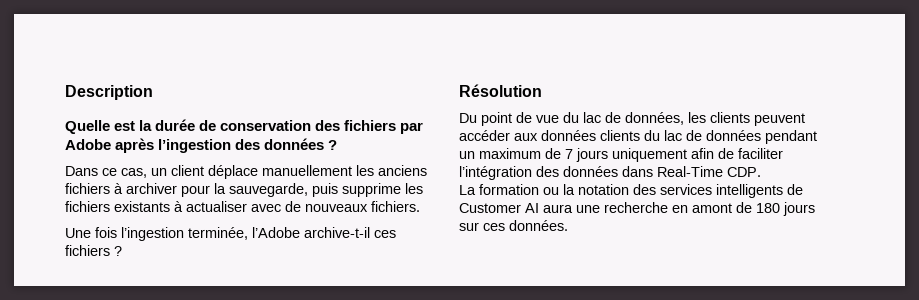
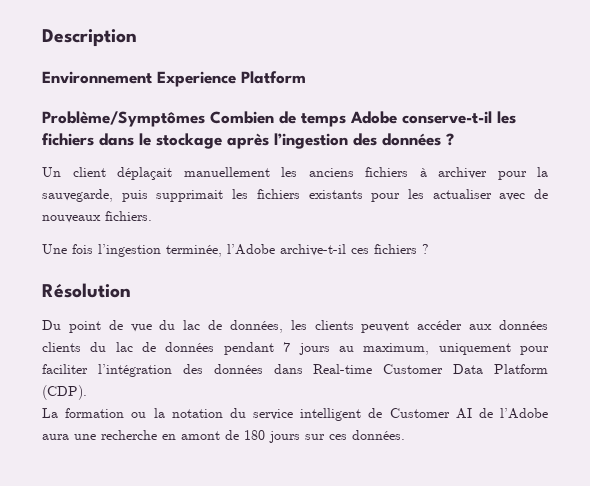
- Quelle est la durée de conservation des fichiers par Adobe après l’ingestion des données ?
+ Environnement Experience Platform
+ Problème/Symptômes Combien de temps Adobe conserve-t-il les fichiers dans le stockage après l’ingestion des données ?
- Dans ce cas, un client déplace manuellement les anciens fichiers à archiver pour la sauvegarde, puis supprime les fichiers existants à actualiser avec de nouveaux fichiers.
+ Un client déplaçait manuellement les anciens fichiers à archiver pour la sauvegarde, puis supprimait les fichiers existants pour les actualiser avec de nouveaux fichiers.
- Du point de vue du lac de données, les clients peuvent accéder aux données clients du lac de données pendant un maximum de 7 jours uniquement afin de faciliter l’intégration des données dans Real-Time CDP.
+ Du point de vue du lac de données, les clients peuvent accéder aux données clients du lac de données pendant 7 jours au maximum, uniquement pour faciliter l’intégration des données dans Real-time Customer Data Platform (CDP).
- La formation ou la notation des services intelligents de Customer AI aura une recherche en amont de 180 jours sur ces données.
+ La formation ou la notation du service intelligent de Customer AI de l’Adobe aura une recherche en amont de 180 jours sur ces données.

